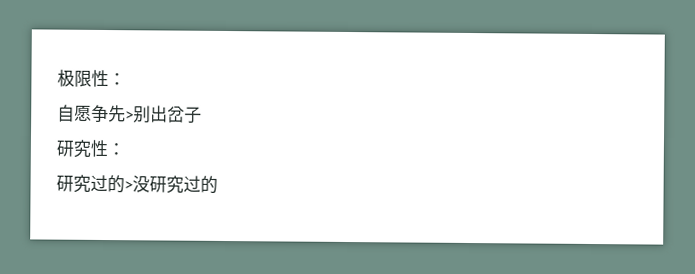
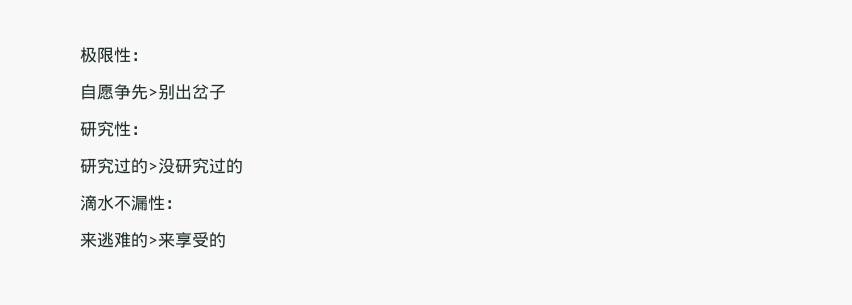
+ 滴水不漏性：
+ 来逃难的>来享受的

